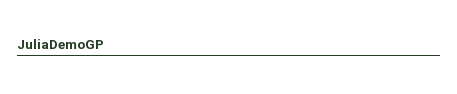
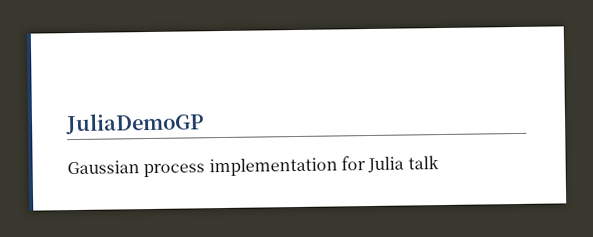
+ Gaussian process implementation for Julia talk

